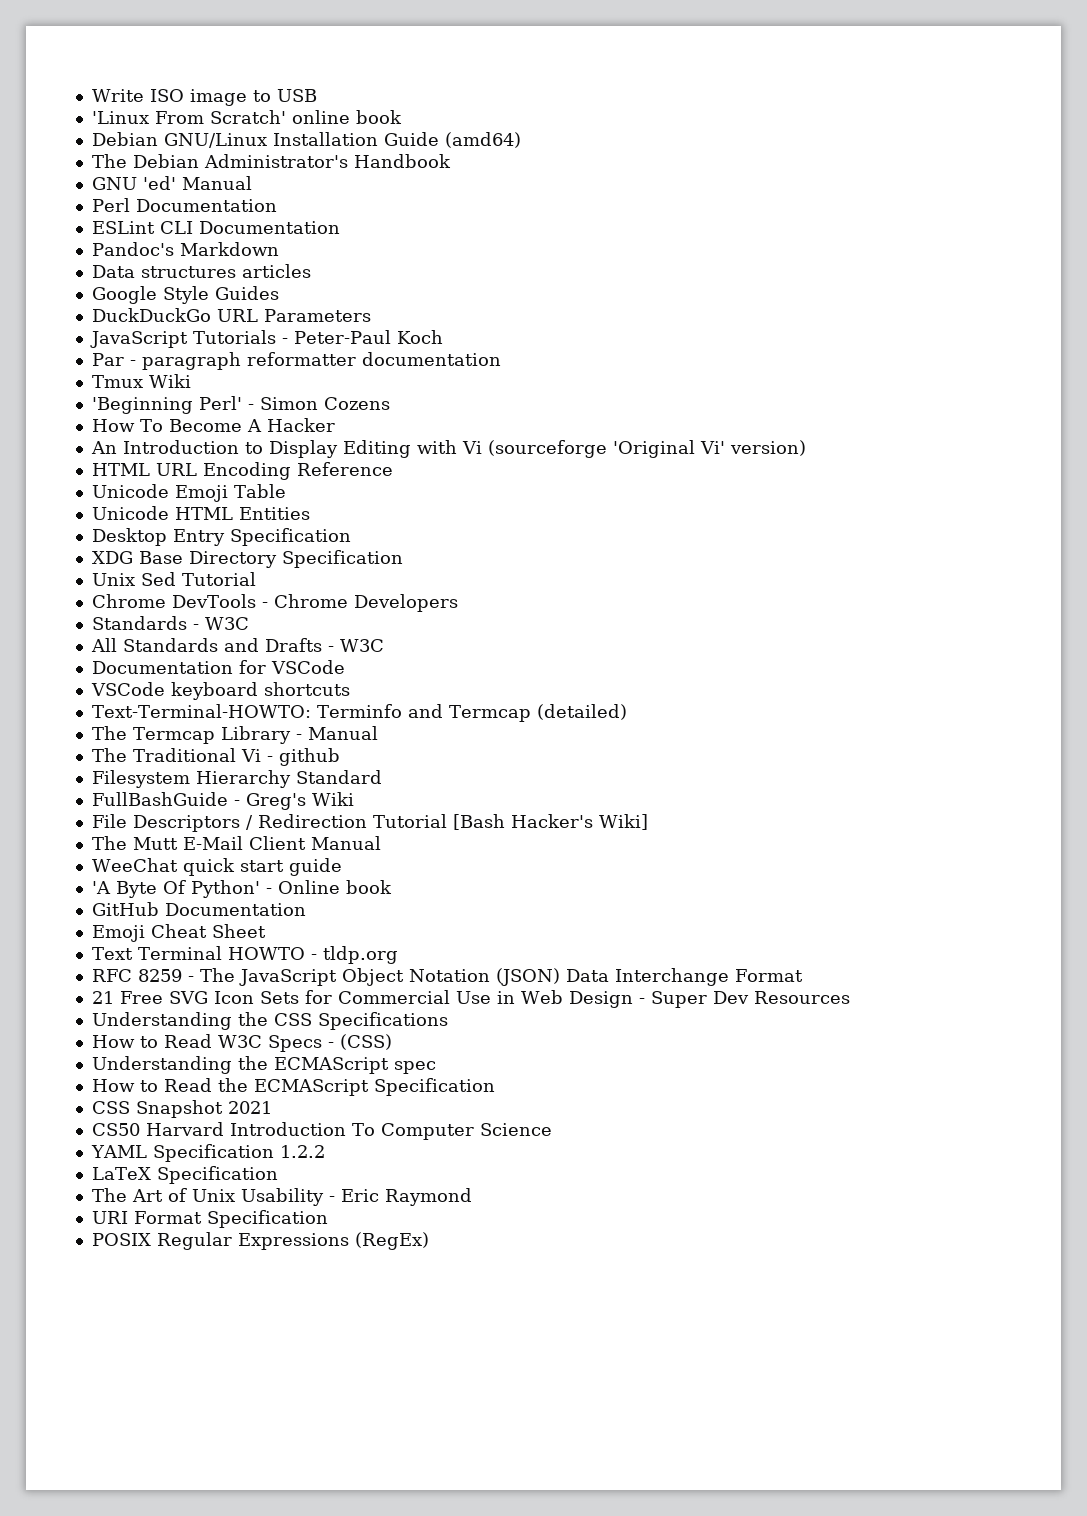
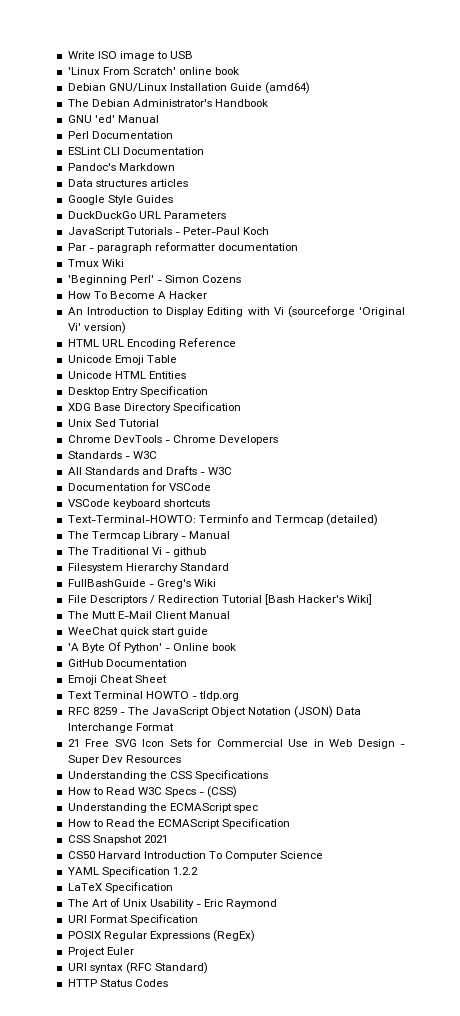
+ Project Euler
+ URI syntax (RFC Standard)
+ HTTP Status Codes

